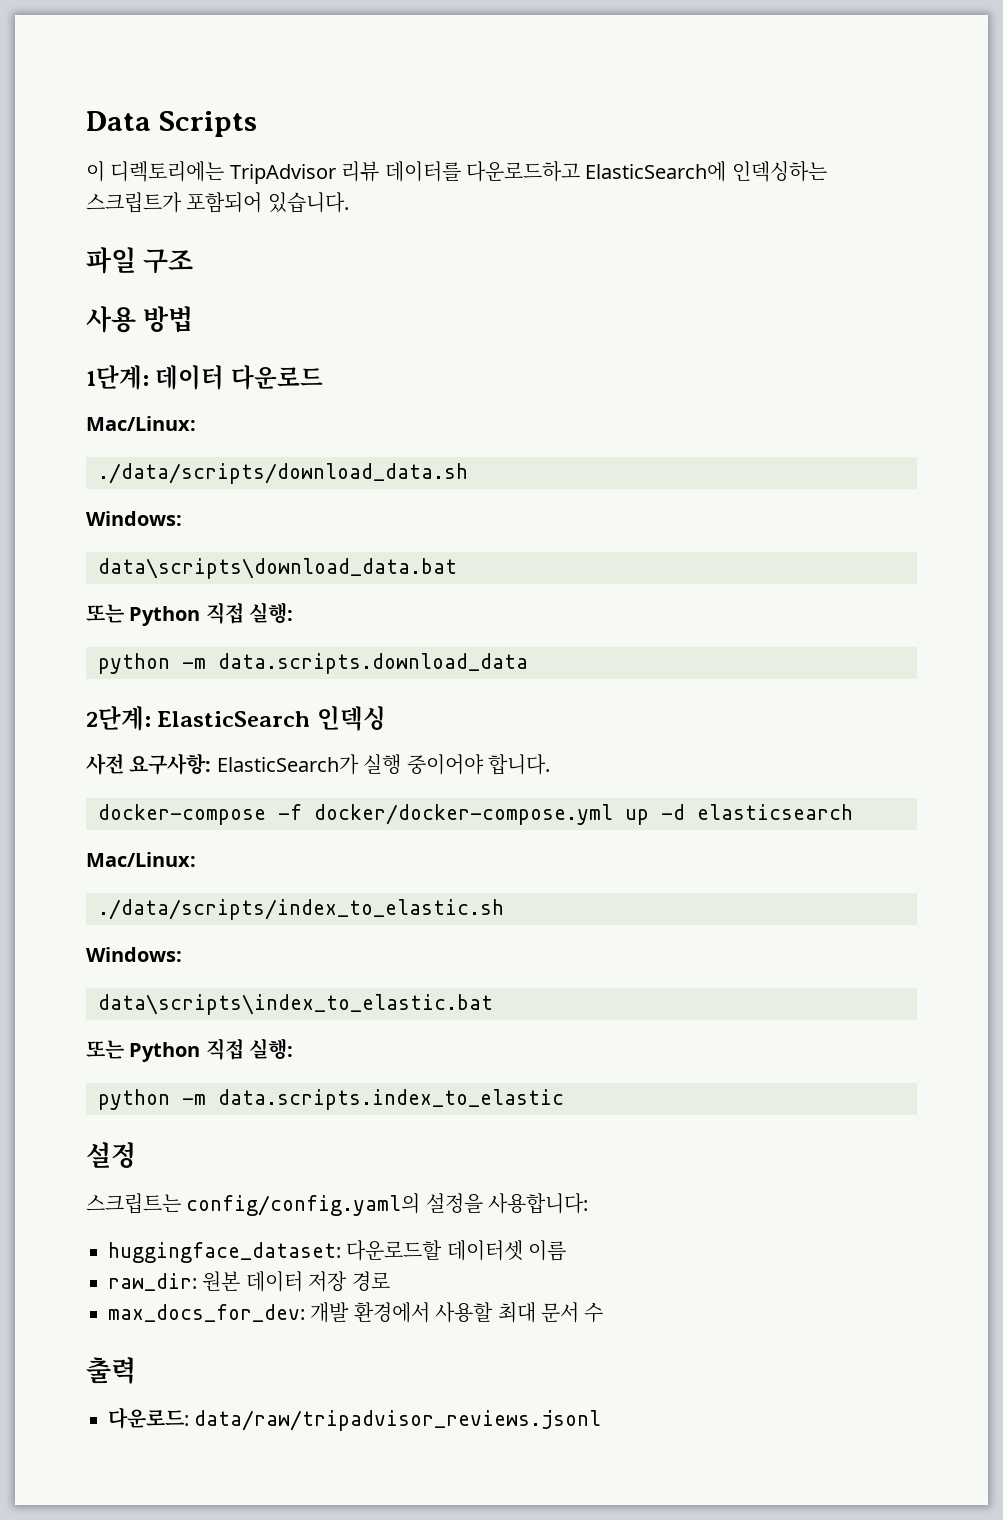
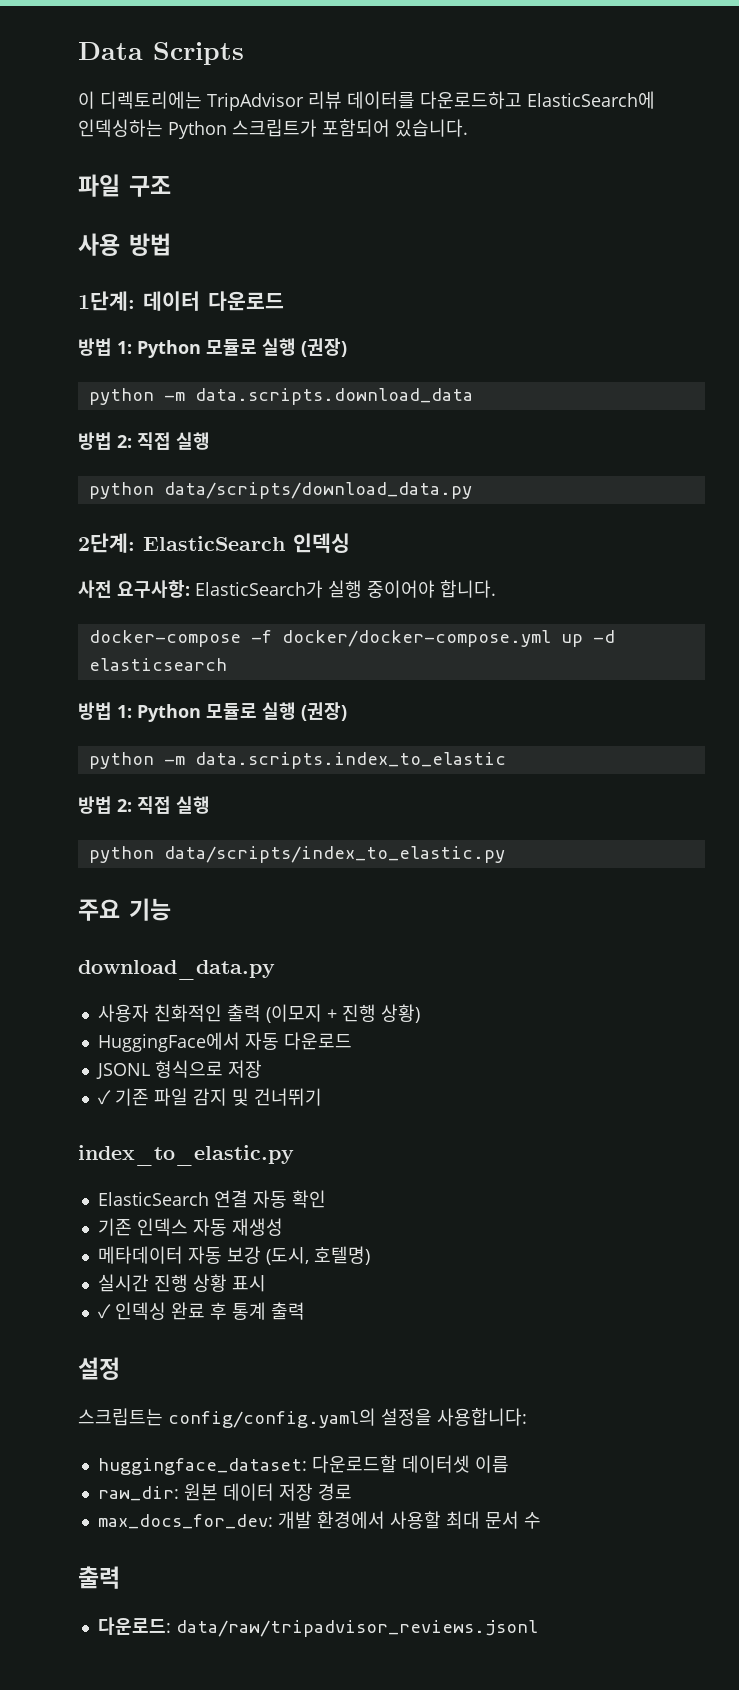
- 이 디렉토리에는 TripAdvisor 리뷰 데이터를 다운로드하고 ElasticSearch에 인덱싱하는 스크립트가 포함되어 있습니다.
+ 이 디렉토리에는 TripAdvisor 리뷰 데이터를 다운로드하고 ElasticSearch에 인덱싱하는 Python 스크립트가 포함되어 있습니다.
  1단계: 데이터 다운로드
- Mac/Linux:
- ./data/scripts/download_data.sh
- Windows:
- data\scripts\download_data.bat
- 또는 Python 직접 실행:
+ 방법 1: Python 모듈로 실행 (권장)
  python -m data.scripts.download_data
+ 방법 2: 직접 실행
+ python data/scripts/download_data.py
  docker-compose -f docker/docker-compose.yml up -d elasticsearch
- Mac/Linux:
- ./data/scripts/index_to_elastic.sh
- Windows:
- data\scripts\index_to_elastic.bat
- 또는 Python 직접 실행:
+ 방법 1: Python 모듈로 실행 (권장)
  python -m data.scripts.index_to_elastic
+ 방법 2: 직접 실행
+ python data/scripts/index_to_elastic.py
+ 주요 기능
+ download_data.py
+ 사용자 친화적인 출력 (이모지 + 진행 상황)
+ HuggingFace에서 자동 다운로드
+ JSONL 형식으로 저장
+ ✓ 기존 파일 감지 및 건너뛰기
+ index_to_elastic.py
+ ElasticSearch 연결 자동 확인
+ 기존 인덱스 자동 재생성
+ 메타데이터 자동 보강 (도시, 호텔명)
+ 실시간 진행 상황 표시
+ ✓ 인덱싱 완료 후 통계 출력

